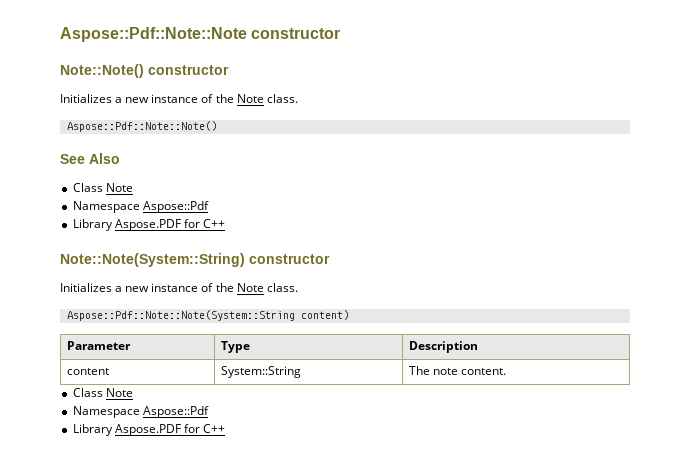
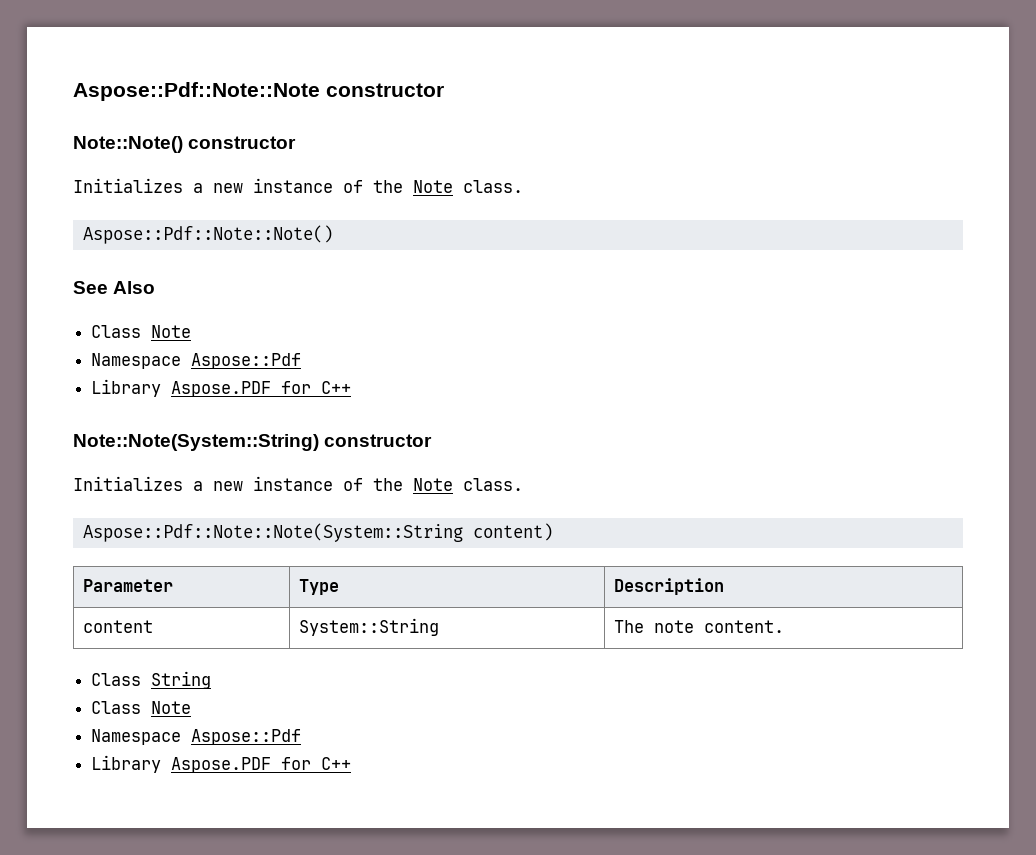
+ Class String

